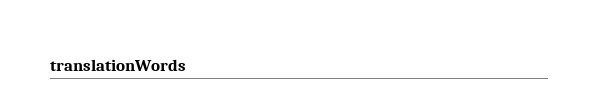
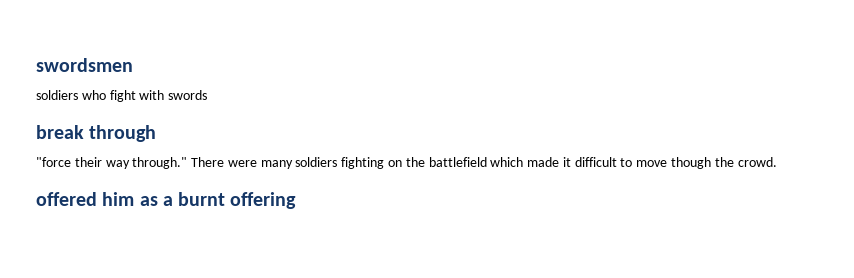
- translationWords
+ swordsmen
+ soldiers who fight with swords
+ break through
+ "force their way through." There were many soldiers fighting on the battlefield which made it difficult to move though the crowd.
+ offered him as a burnt offering

